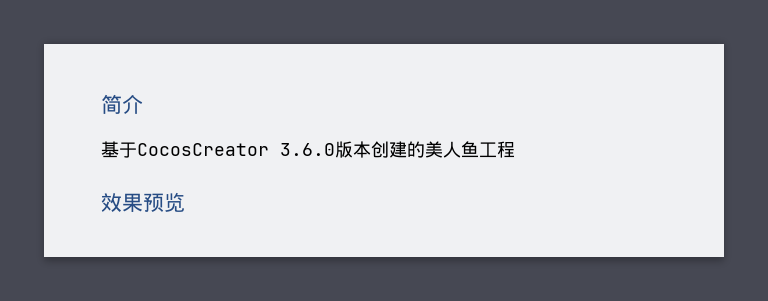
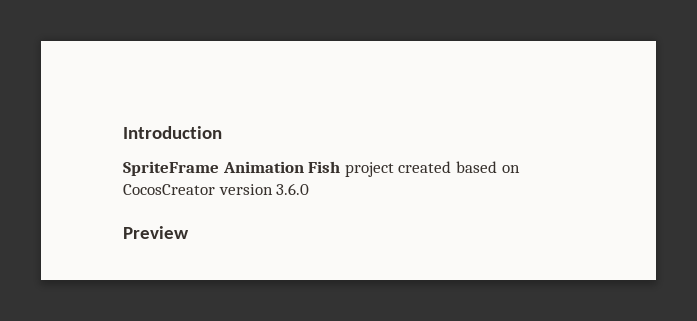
- 简介
- 基于CocosCreator 3.6.0版本创建的美人鱼工程
- 效果预览
+ Introduction
+ SpriteFrame Animation Fish project created based on CocosCreator version 3.6.0
+ Preview

